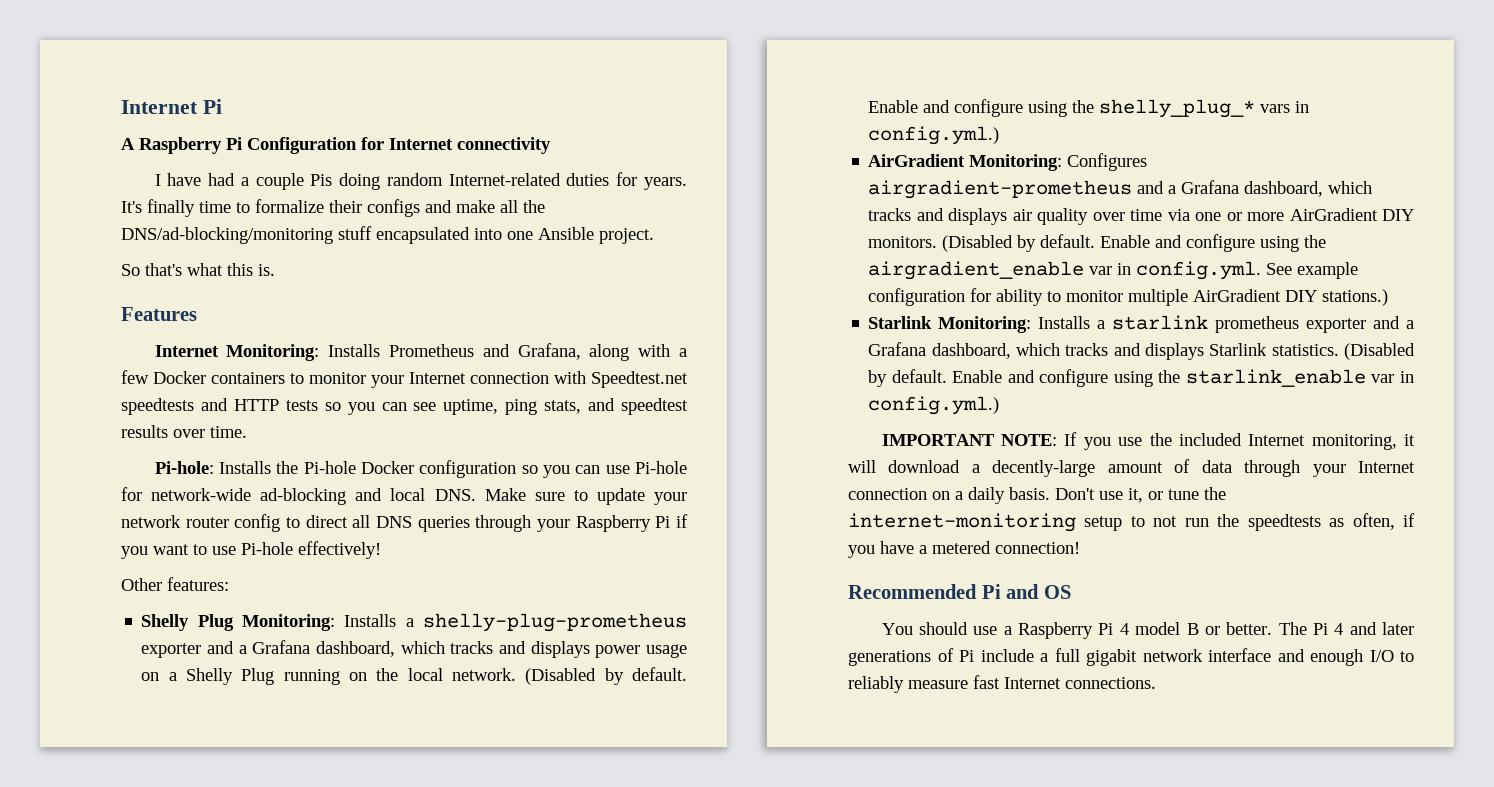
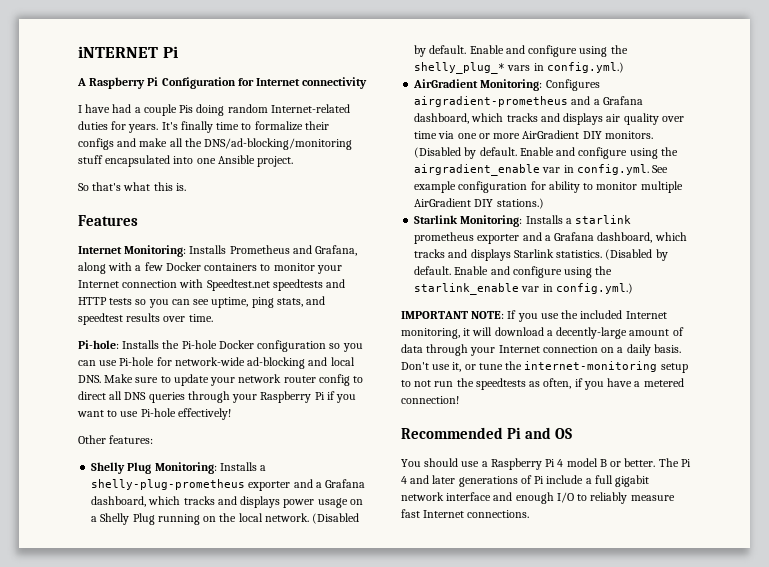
- Internet Pi
+ iNTERNET Pi

